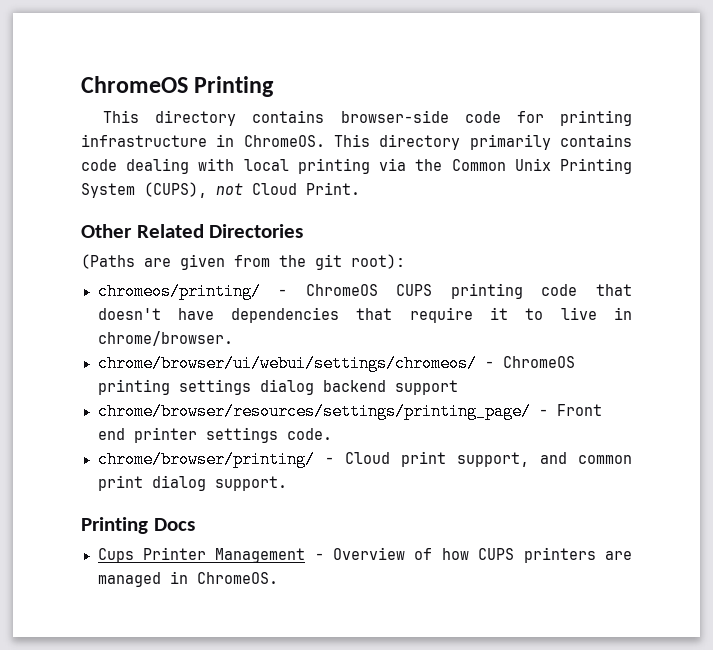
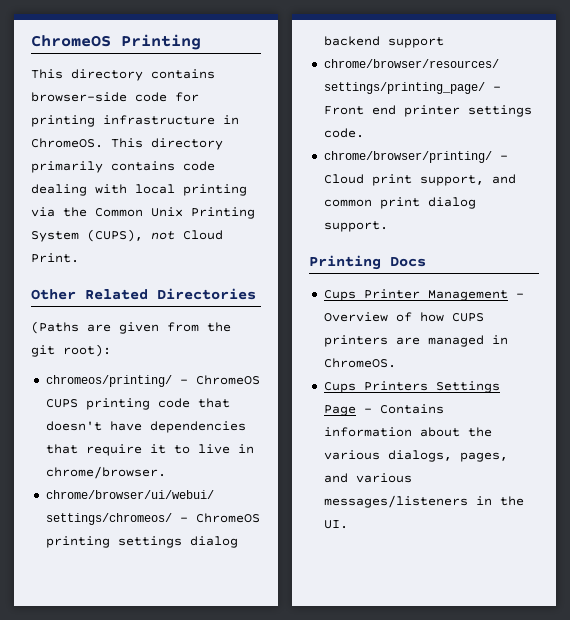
+ Cups Printers Settings Page - Contains information about the various dialogs, pages, and various messages/listeners in the UI.

